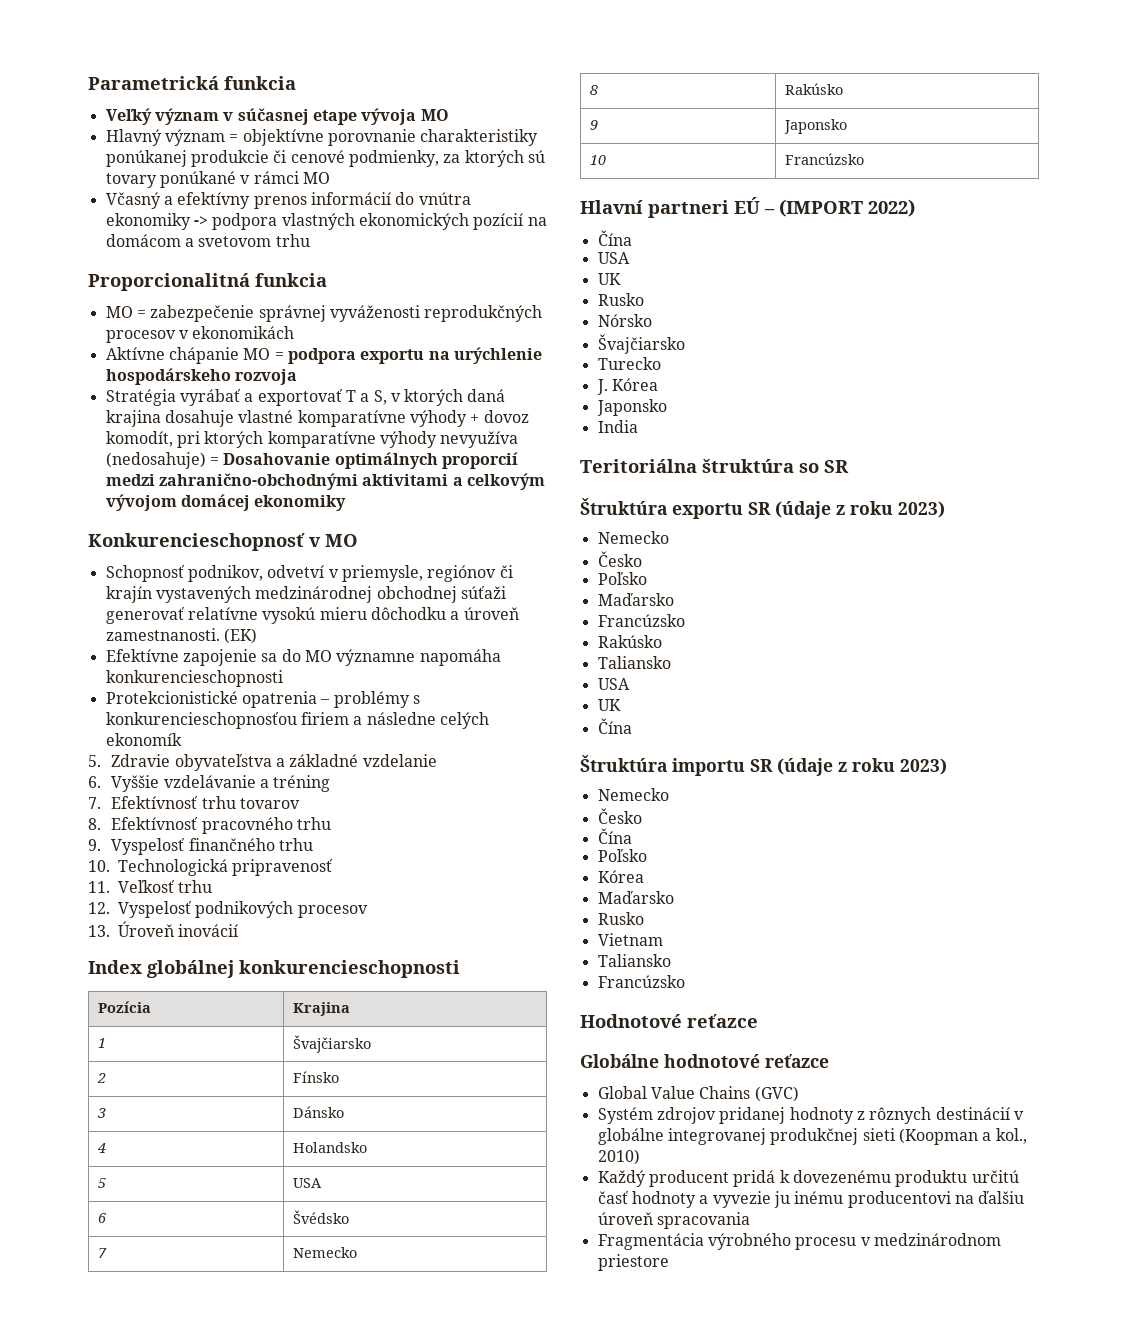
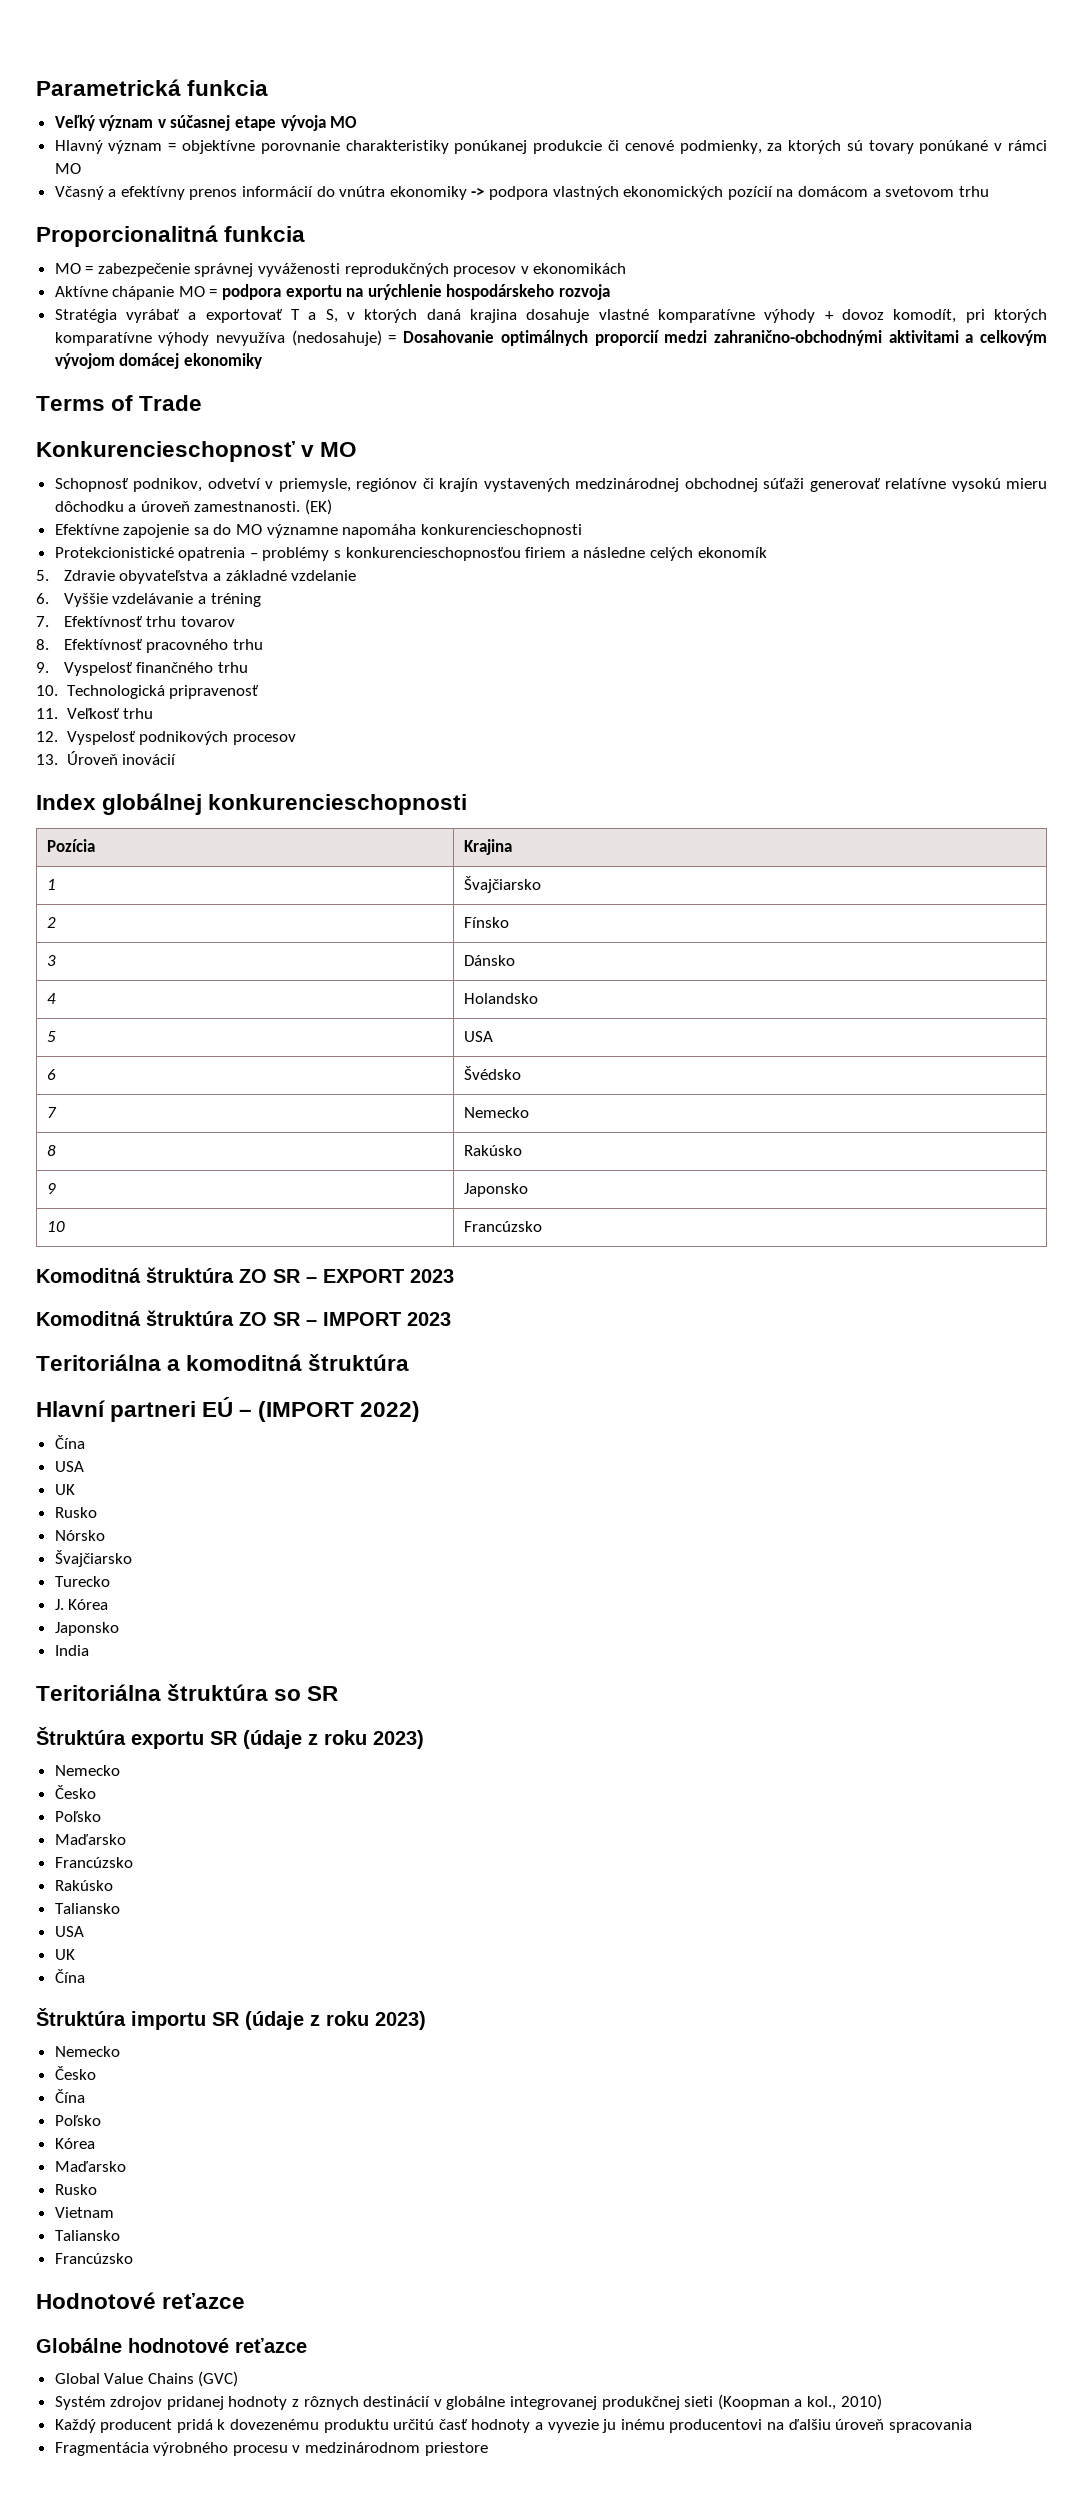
+ Terms of Trade
+ Komoditná štruktúra ZO SR – EXPORT 2023
+ Komoditná štruktúra ZO SR – IMPORT 2023
+ Teritoriálna a komoditná štruktúra

